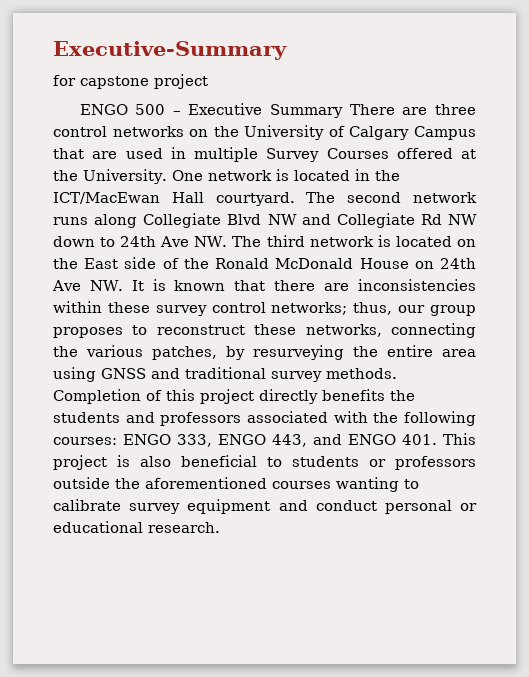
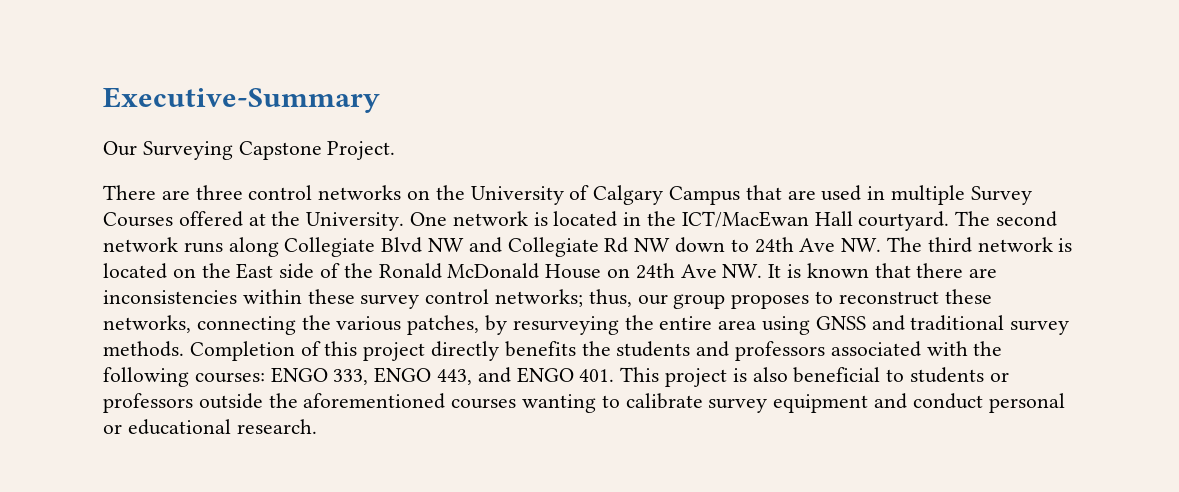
- for capstone project
- ENGO 500 – Executive Summary There are three control networks on the University of Calgary Campus that are used in multiple Survey Courses offered at the University.
+ Our Surveying Capstone Project.
+ There are three control networks on the University of Calgary Campus that are used in multiple Survey Courses offered at the University.

